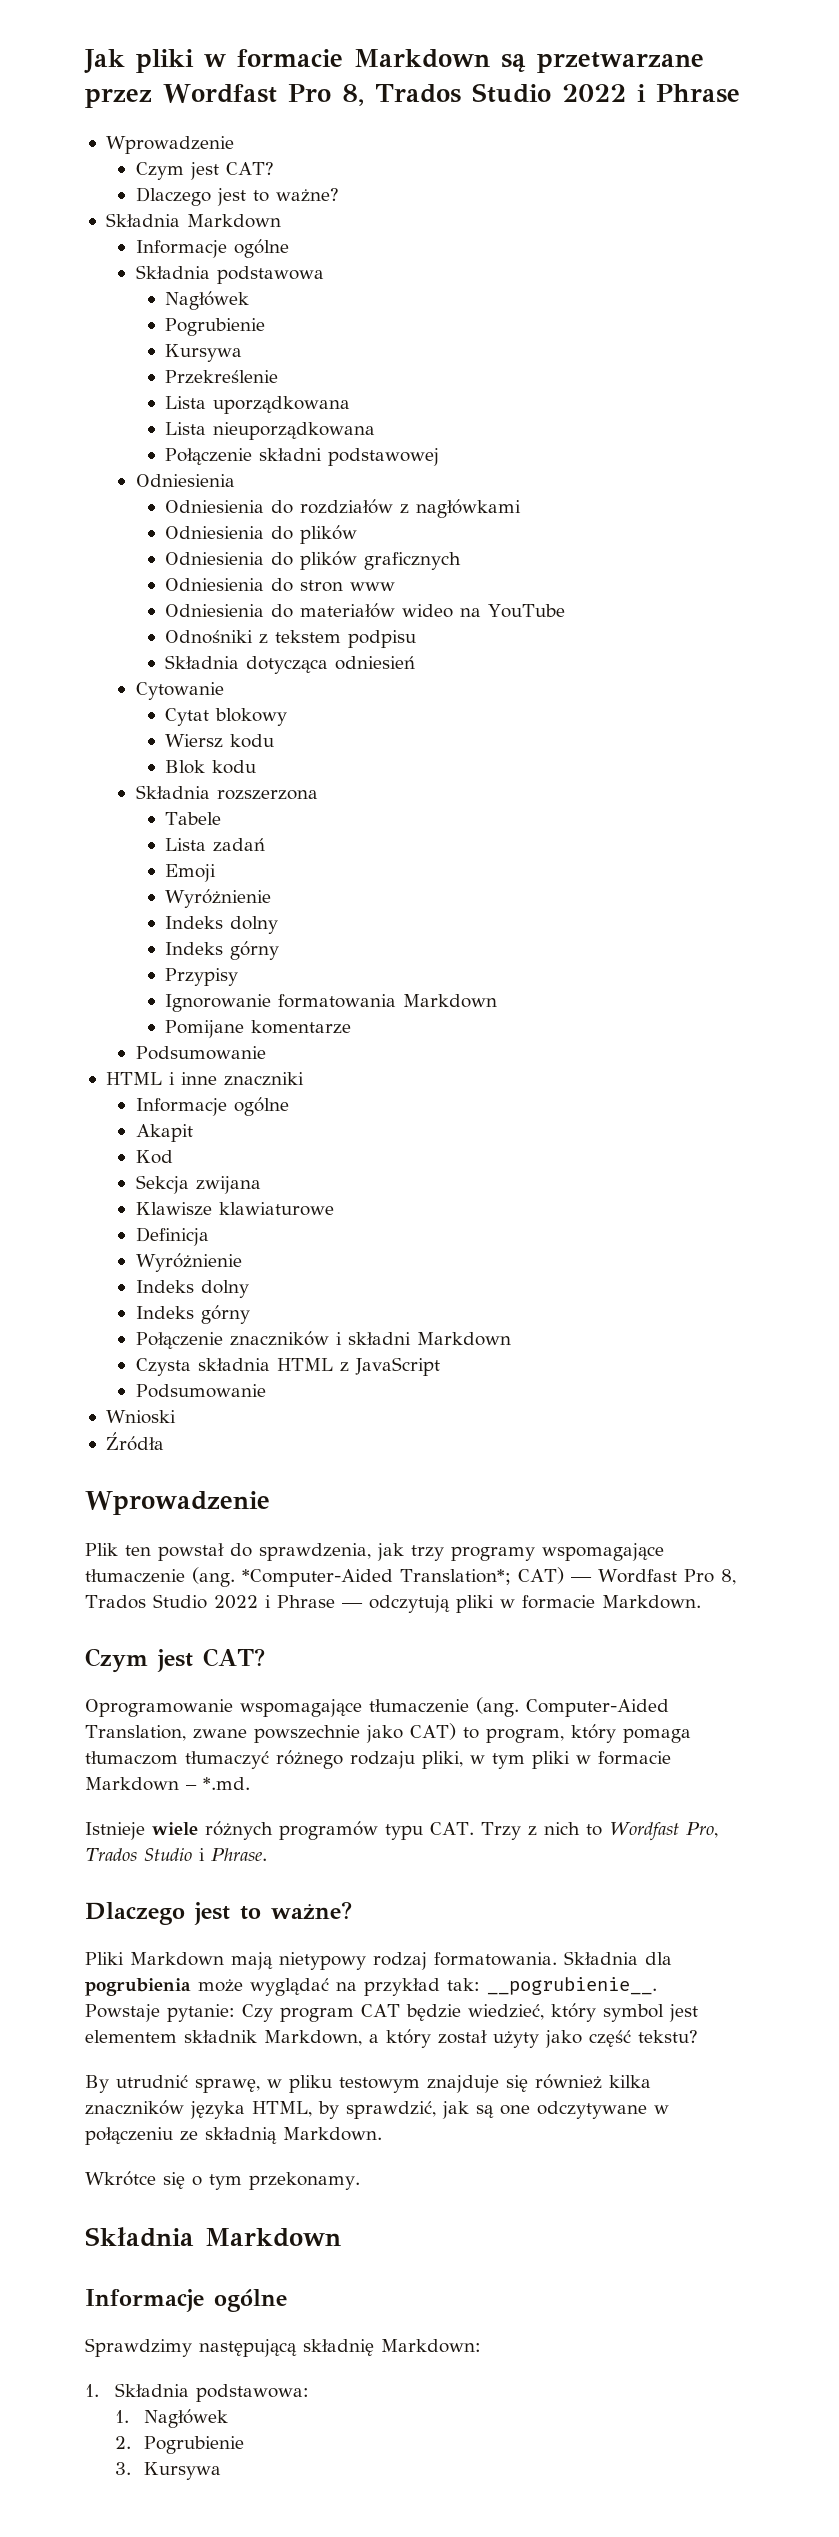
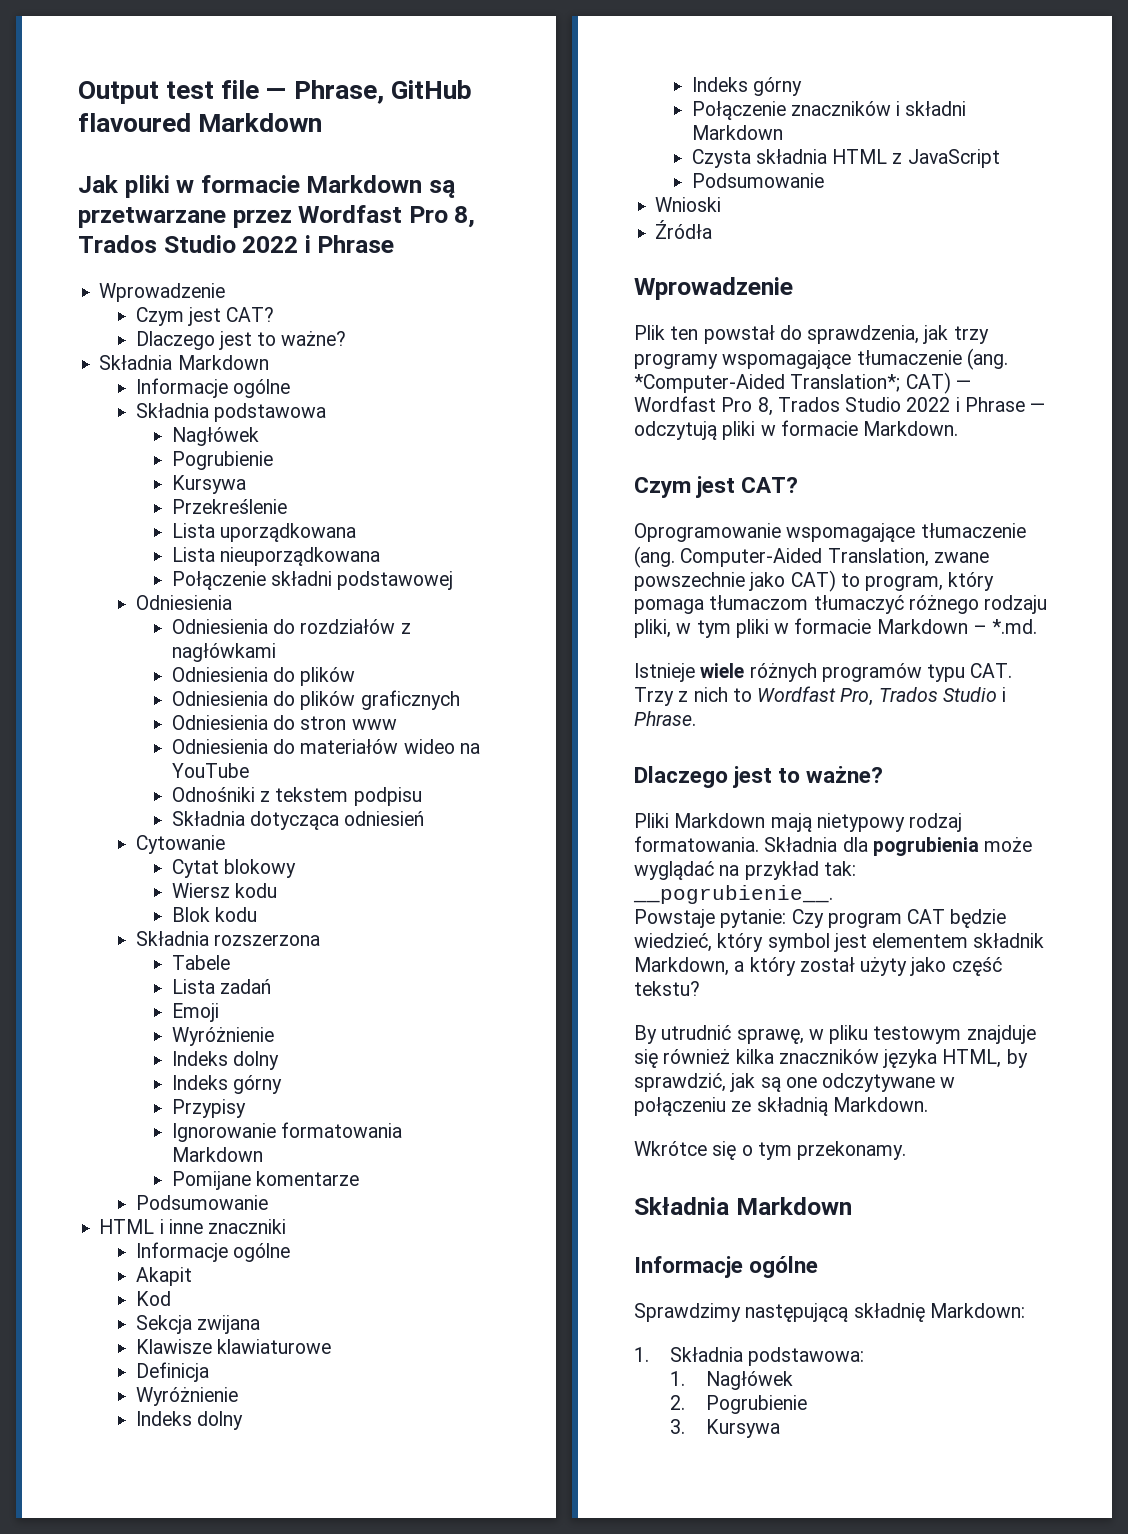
+ Output test file — Phrase, GitHub flavoured Markdown

